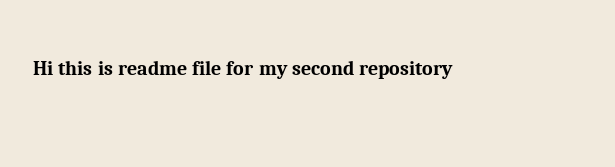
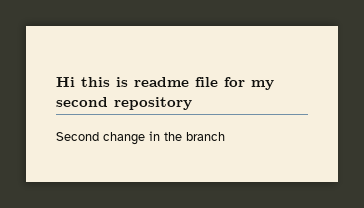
+ Second change in the branch

